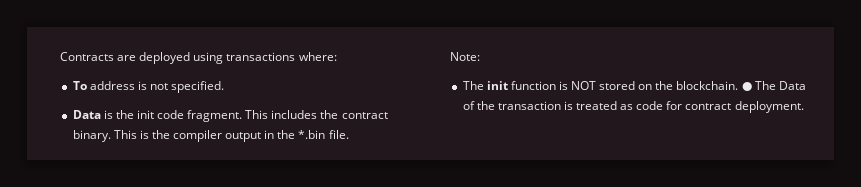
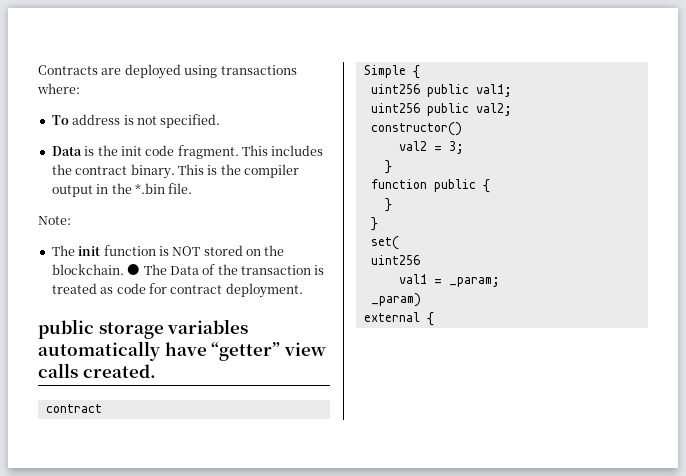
+ public storage variables automatically have “getter” view calls created.
+ contract
+ Simple {
+ uint256 public val1;
+ uint256 public val2;
+ constructor()
+ val2 = 3;
+ }
+ function public {
+ }
+ }
+ set(
+ uint256
+ val1 = _param;
+ _param)
+ external {

